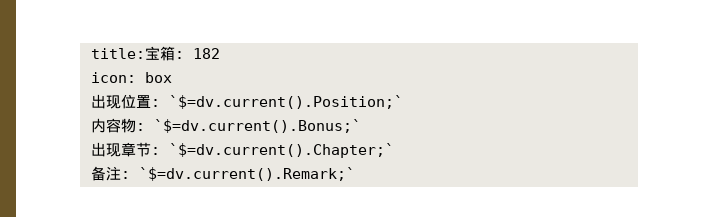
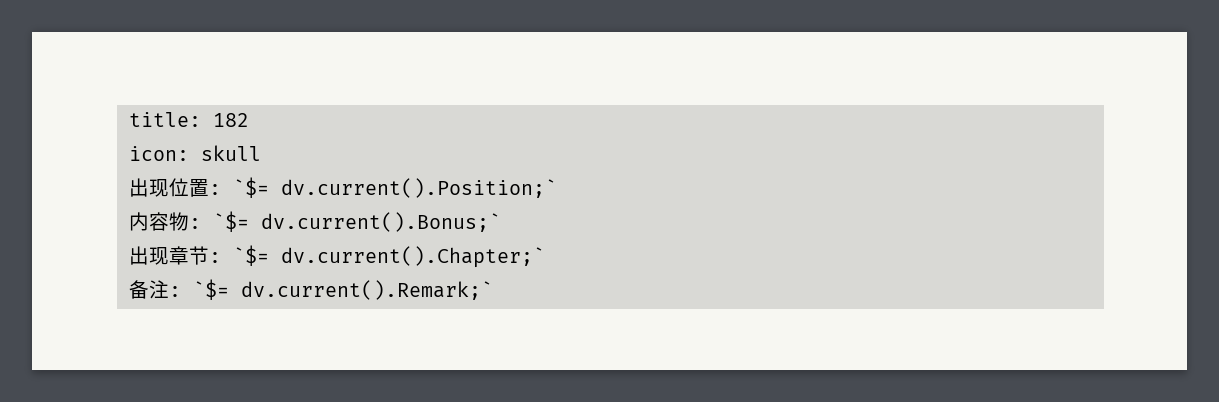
- title:宝箱: 182
+ title: 182
- icon: box
+ icon: skull
- 出现位置: `$=dv.current().Position;`
+ 出现位置: `$= dv.current().Position;`
- 内容物: `$=dv.current().Bonus;`
+ 内容物: `$= dv.current().Bonus;`
- 出现章节: `$=dv.current().Chapter;`
+ 出现章节: `$= dv.current().Chapter;`
- 备注: `$=dv.current().Remark;`
+ 备注: `$= dv.current().Remark;`

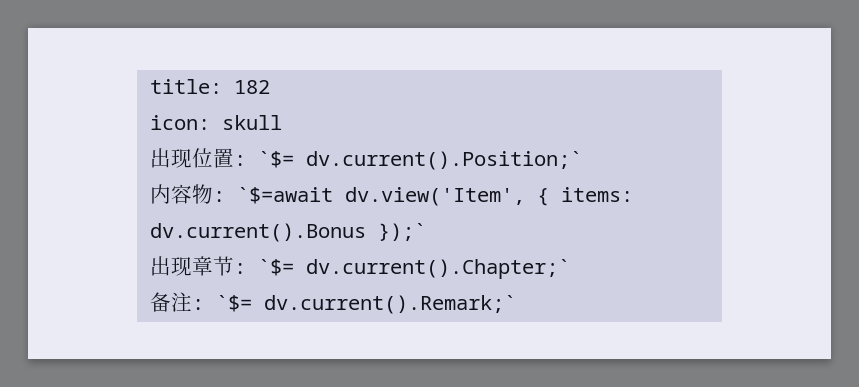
- 内容物: `$= dv.current().Bonus;`
+ 内容物: `$=await dv.view('Item', { items: dv.current().Bonus });`

